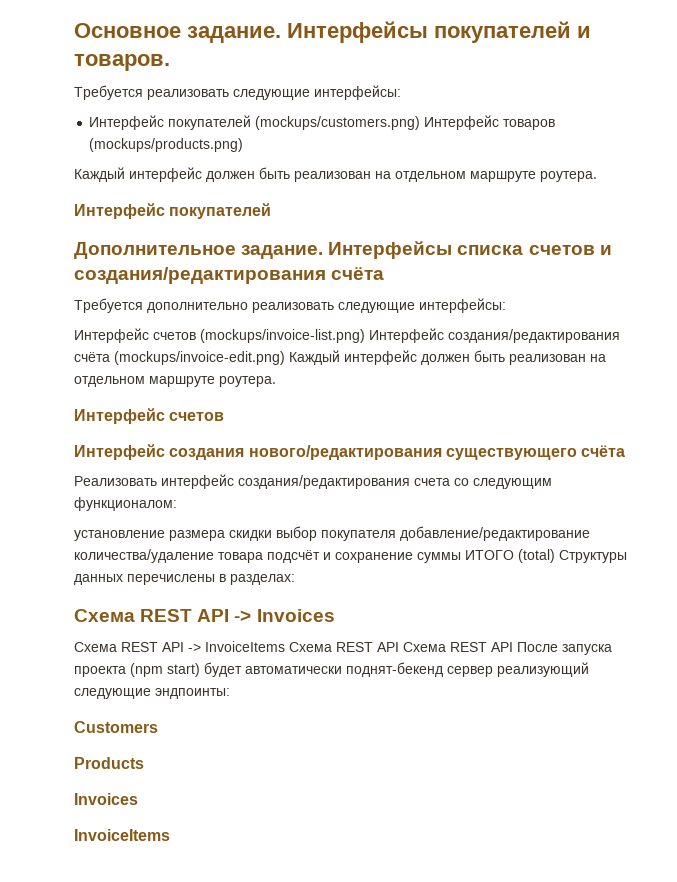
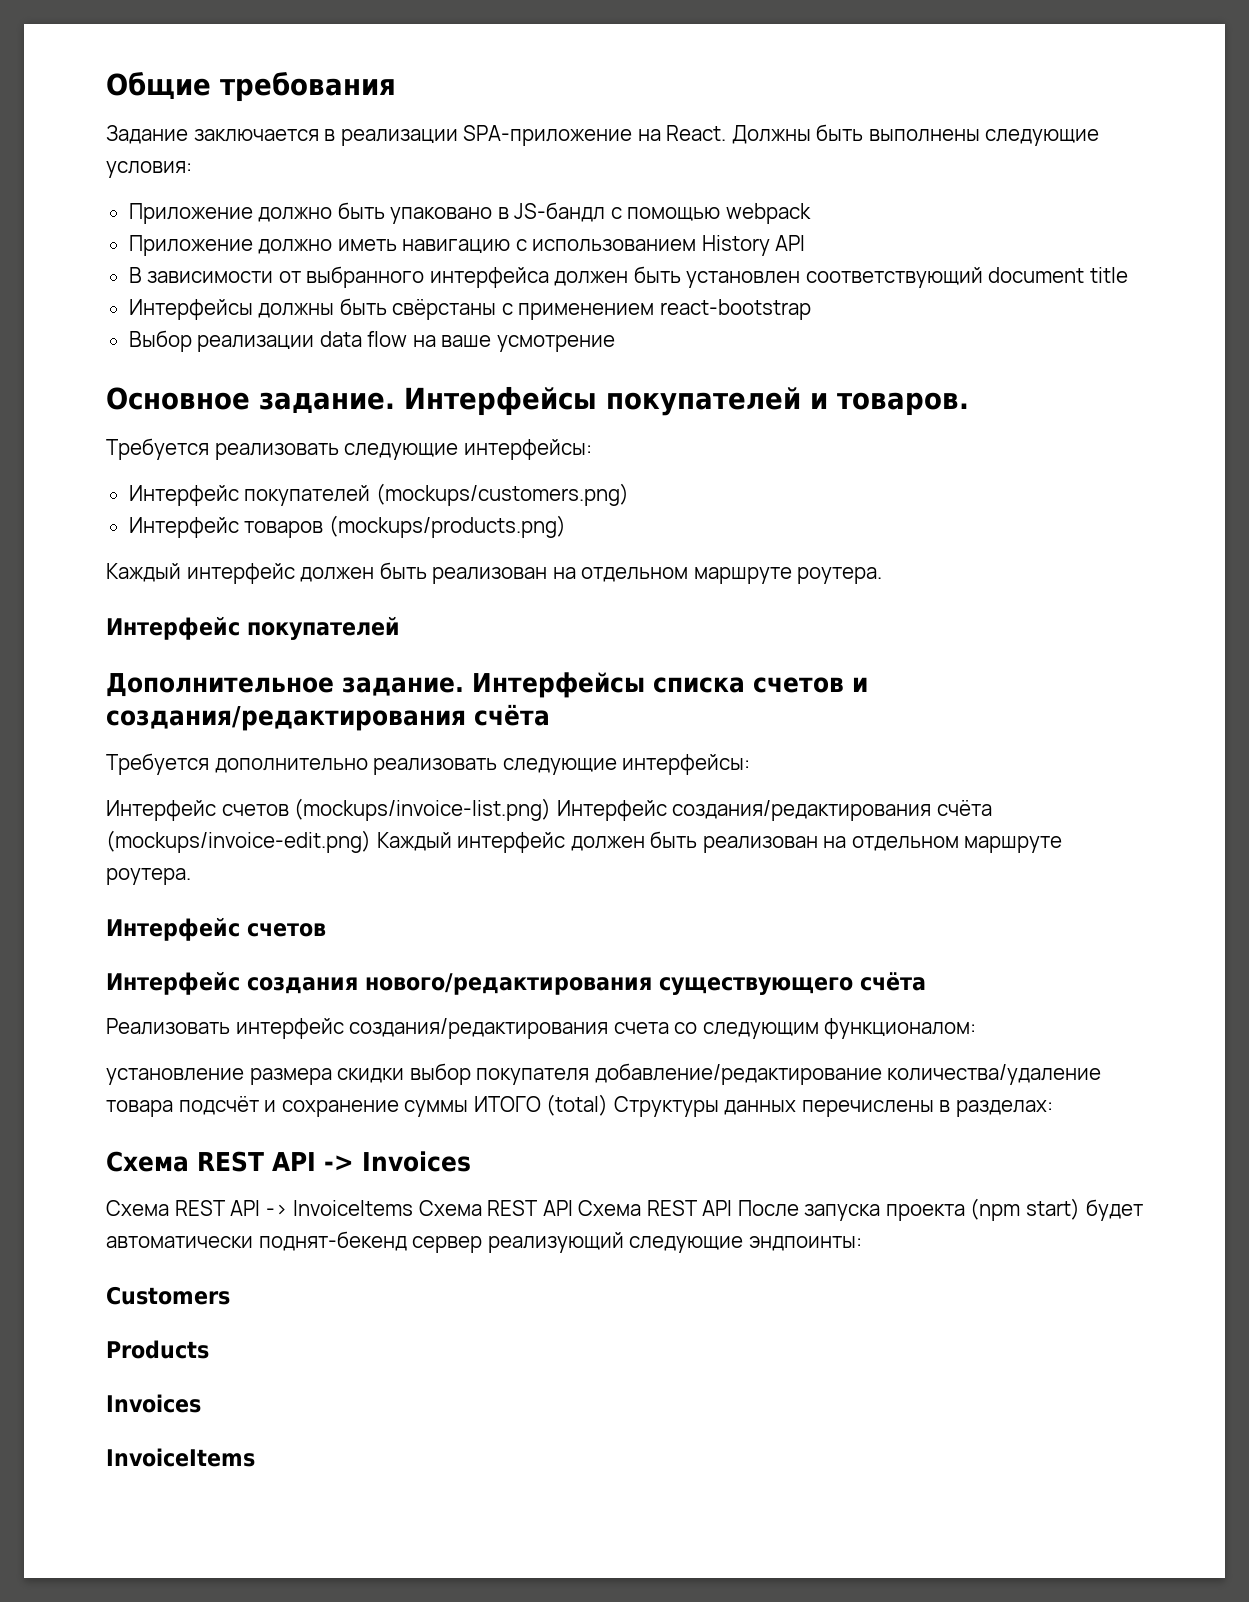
+ Общие требования
+ Задание заключается в реализации SPA-приложение на React. Должны быть выполнены следующие условия:
+ Приложение должно быть упаковано в JS-бандл с помощью webpack
+ Приложение должно иметь навигацию c использованием History API
+ В зависимости от выбранного интерфейса должен быть установлен соответствующий document title
+ Интерфейсы должны быть свёрстаны с применением react-bootstrap
+ Выбор реализации data flow на ваше усмотрение
- Интерфейс покупателей (mockups/customers.png) Интерфейс товаров (mockups/products.png)
+ Интерфейс покупателей (mockups/customers.png)
+ Интерфейс товаров (mockups/products.png)

